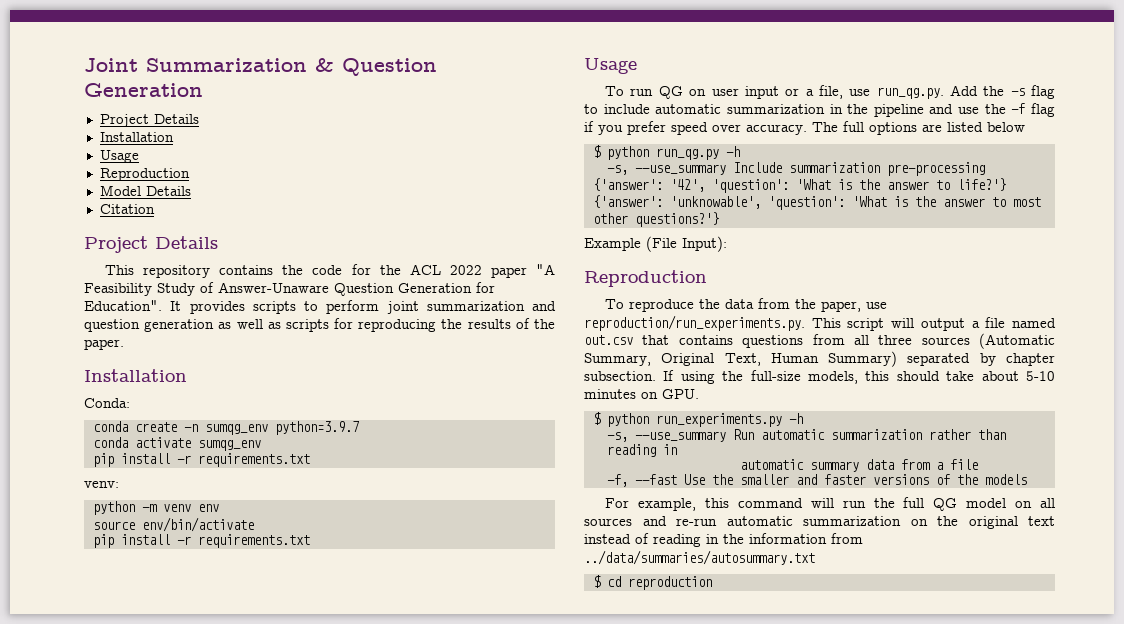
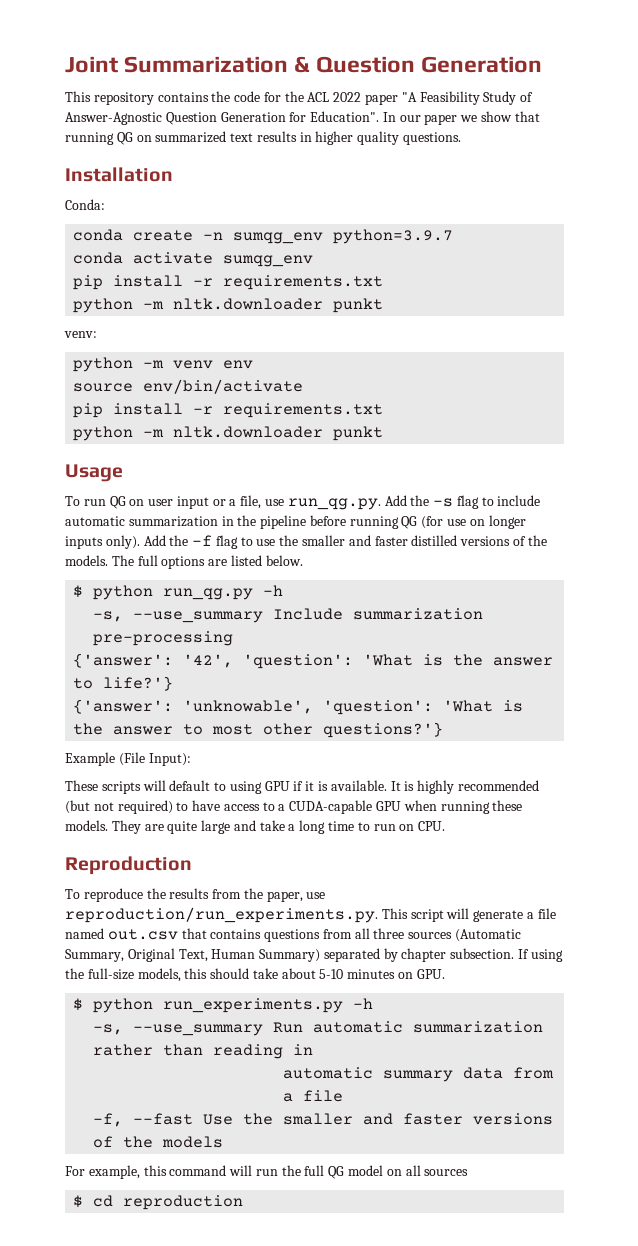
  Joint Summarization & Question Generation
- Project Details
- Installation
- Usage
- Reproduction
- Model Details
- Citation
- Project Details
- This repository contains the code for the ACL 2022 paper "A Feasibility Study of Answer-Unaware Question Generation for Education".
+ This repository contains the code for the ACL 2022 paper "A Feasibility Study of Answer-Agnostic Question Generation for Education".
- It provides scripts to perform joint summarization and question generation as well as scripts for reproducing the results of the paper.
+ In our paper we show that running QG on summarized text results in higher quality questions.
  conda activate sumqg_env
  pip install -r requirements.txt
+ python -m nltk.downloader punkt
  source env/bin/activate
  pip install -r requirements.txt
+ python -m nltk.downloader punkt
- To run QG on user input or a file, use run_qg.py. Add the -s flag to include automatic summarization in the pipeline and use the -f flag if you prefer speed over accuracy.
+ To run QG on user input or a file, use run_qg.py. Add the -s flag to include automatic summarization in the pipeline before running QG (for use on longer inputs only). Add the -f flag to use the smaller and faster distilled versions of the models.
- The full options are listed below
+ The full options are listed below.
+ These scripts will default to using GPU if it is available. It is highly recommended (but not required) to have access to a CUDA-capable GPU when running these models. They are quite large and take a long time to run on CPU.
- To reproduce the data from the paper, use reproduction/run_experiments.py. This script will output a file named out.csv that contains questions from all three sources (Automatic Summary, Original Text, Human Summary) separated by chapter subsection.
+ To reproduce the results from the paper, use reproduction/run_experiments.py. This script will generate a file named out.csv that contains questions from all three sources (Automatic Summary, Original Text, Human Summary) separated by chapter subsection.
- For example, this command will run the full QG model on all sources and re-run automatic summarization on the original text instead of reading in the information from ../data/summaries/autosummary.txt
+ For example, this command will run the full QG model on all sources

